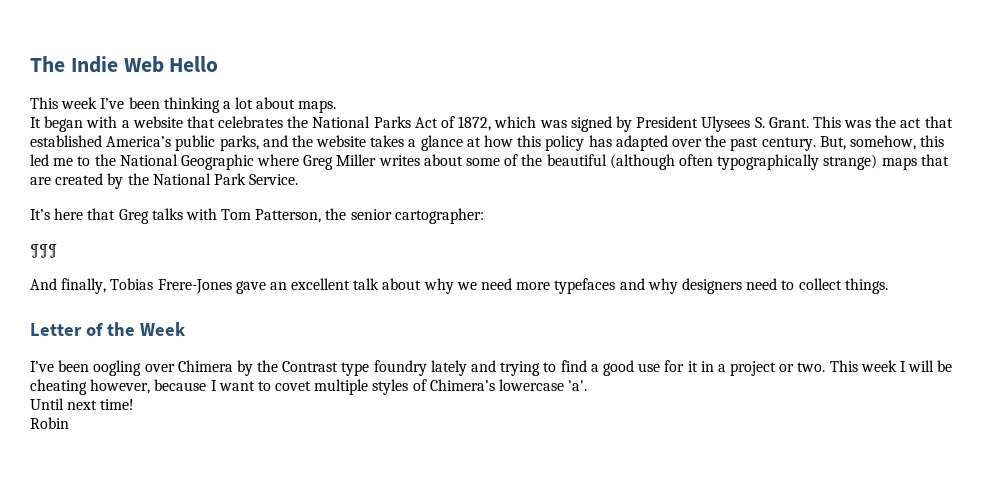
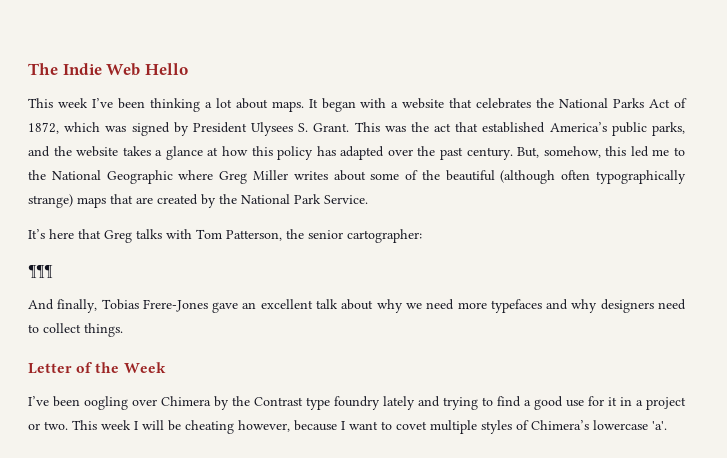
- This week I’ve been thinking a lot about maps.
- It began with a website that celebrates the National Parks Act of 1872, which was signed by President Ulysees S. Grant.
+ This week I’ve been thinking a lot about maps. It began with a website that celebrates the National Parks Act of 1872, which was signed by President Ulysees S. Grant.
- Until next time!
- Robin

